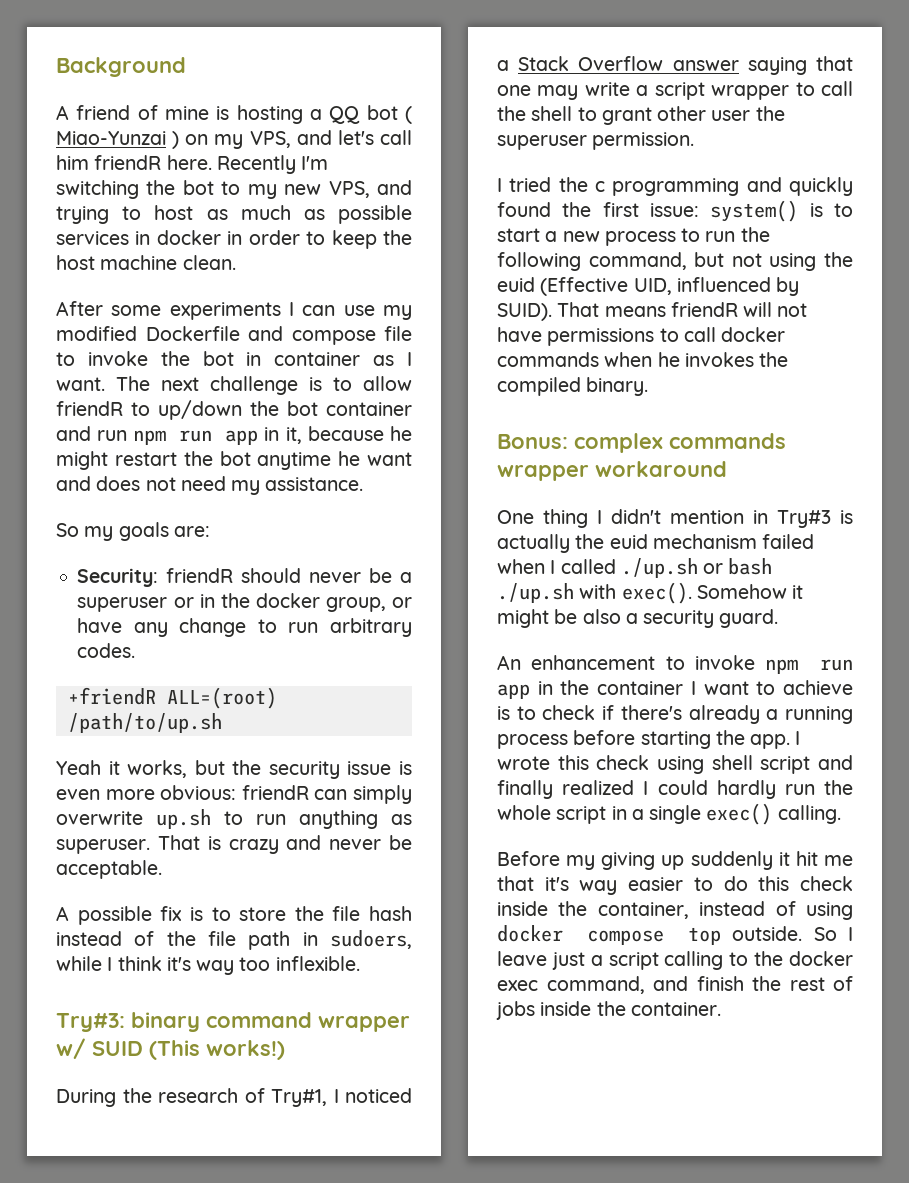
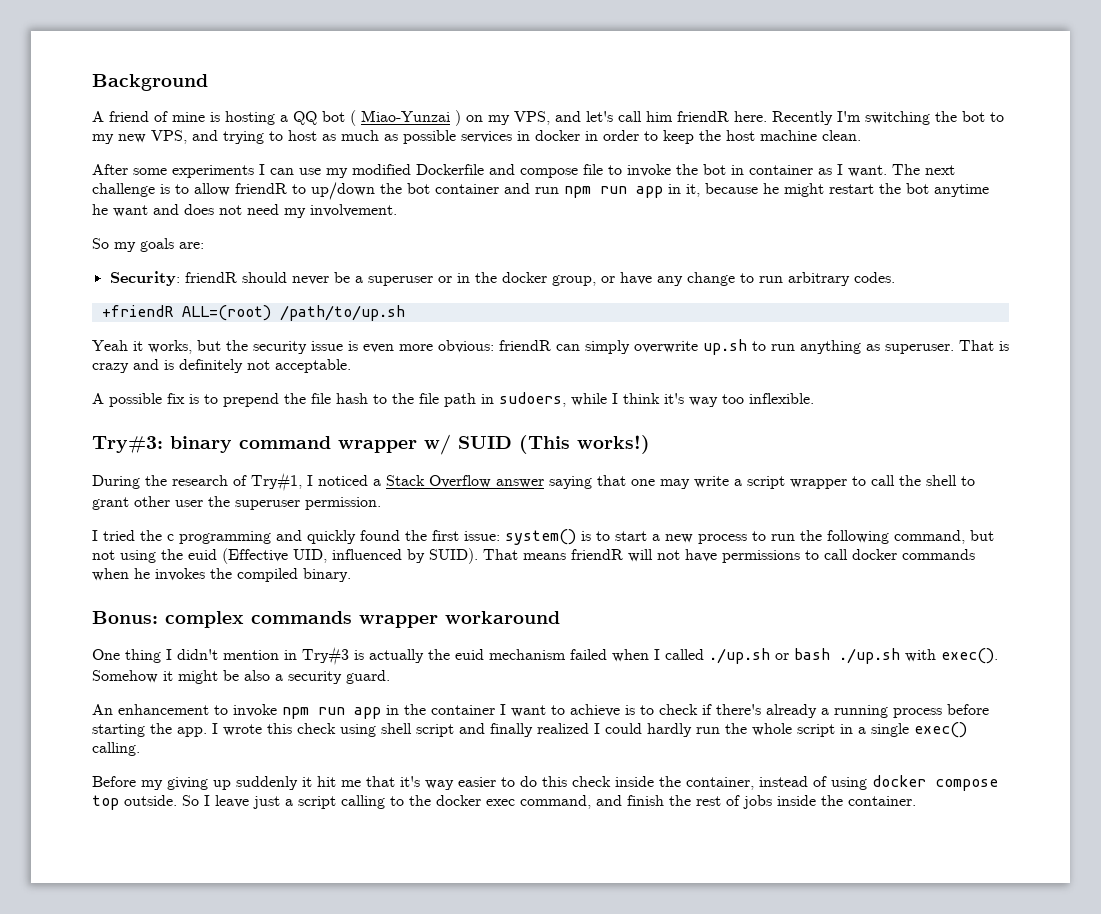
- The next challenge is to allow friendR to up/down the bot container and run npm run app in it, because he might restart the bot anytime he want and does not need my assistance.
+ The next challenge is to allow friendR to up/down the bot container and run npm run app in it, because he might restart the bot anytime he want and does not need my involvement.
- That is crazy and never be acceptable.
+ That is crazy and is definitely not acceptable.
- A possible fix is to store the file hash instead of the file path in sudoers, while I think it's way too inflexible.
+ A possible fix is to prepend the file hash to the file path in sudoers, while I think it's way too inflexible.

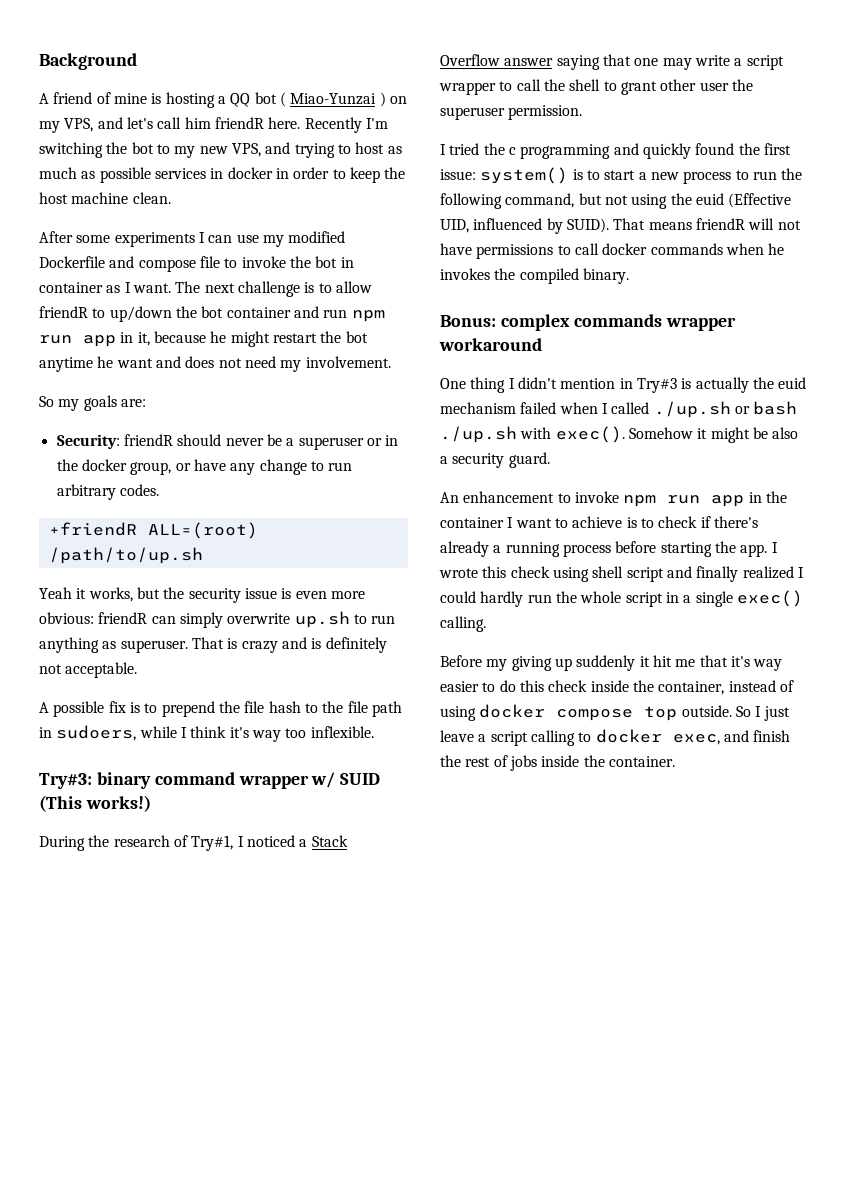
- So I leave just a script calling to the docker exec command, and finish the rest of jobs inside the container.
+ So I just leave a script calling to docker exec, and finish the rest of jobs inside the container.

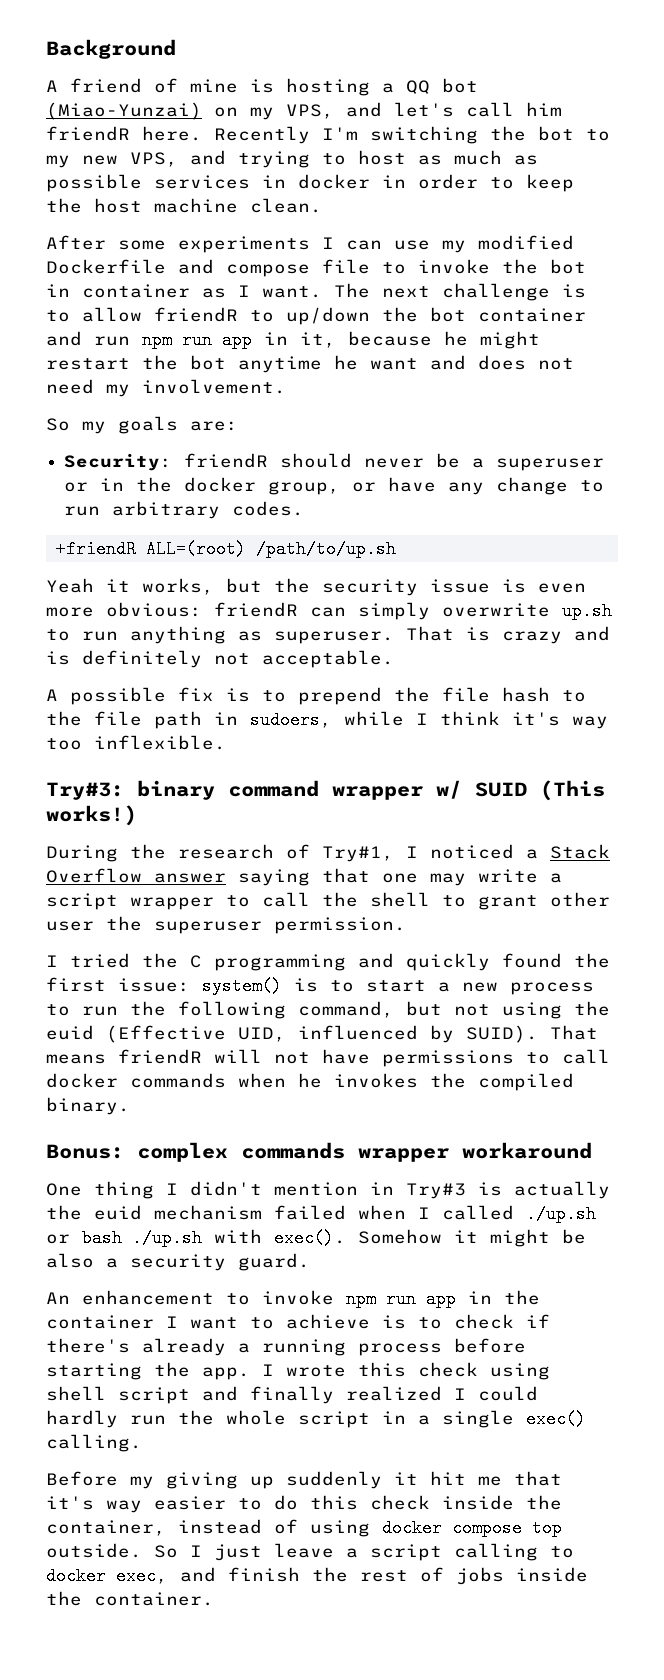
- A friend of mine is hosting a QQ bot ( Miao-Yunzai ) on my VPS, and let's call him friendR here.
+ A friend of mine is hosting a QQ bot (Miao-Yunzai) on my VPS, and let's call him friendR here.
- I tried the c programming and quickly found the first issue: system() is to start a new process to run the following command, but not using the euid (Effective UID, influenced by SUID).
+ I tried the C programming and quickly found the first issue: system() is to start a new process to run the following command, but not using the euid (Effective UID, influenced by SUID).

